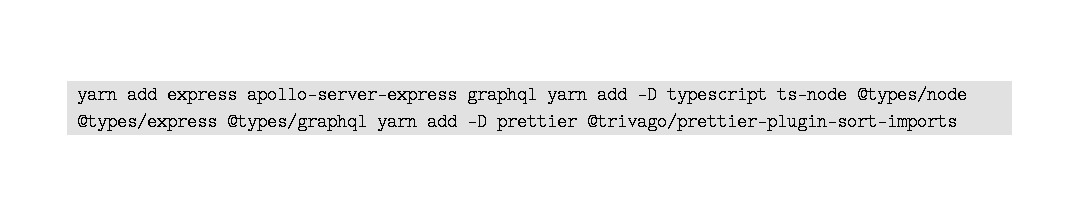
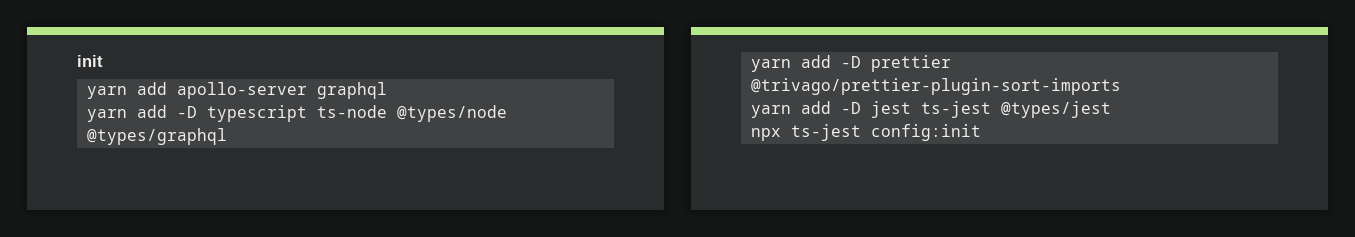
- yarn add express apollo-server-express graphql yarn add -D typescript ts-node @types/node @types/express @types/graphql yarn add -D prettier @trivago/prettier-plugin-sort-imports
+ init
+ yarn add apollo-server graphql
+ yarn add -D typescript ts-node @types/node @types/graphql
+ yarn add -D prettier @trivago/prettier-plugin-sort-imports
+ yarn add -D jest ts-jest @types/jest
+ npx ts-jest config:init

